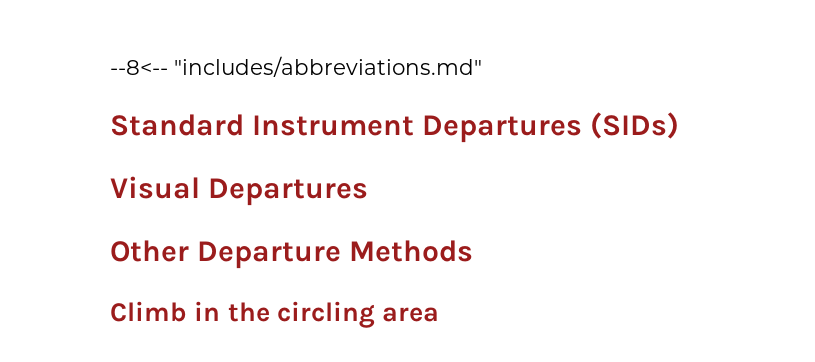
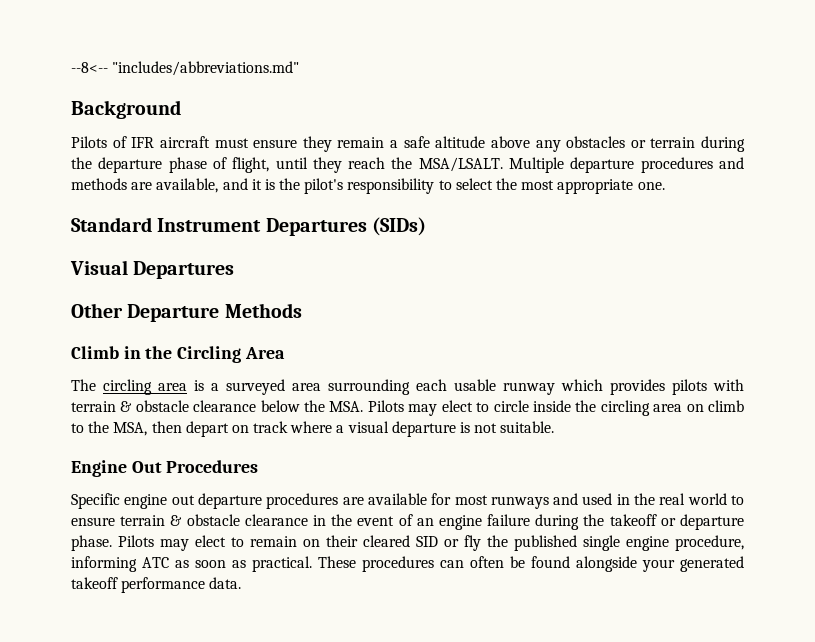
+ Background
+ Pilots of IFR aircraft must ensure they remain a safe altitude above any obstacles or terrain during the departure phase of flight, until they reach the MSA/LSALT. Multiple departure procedures and methods are available, and it is the pilot's responsibility to select the most appropriate one.
- Climb in the circling area
+ Climb in the Circling Area
+ The circling area is a surveyed area surrounding each usable runway which provides pilots with terrain & obstacle clearance below the MSA. Pilots may elect to circle inside the circling area on climb to the MSA, then depart on track where a visual departure is not suitable.
+ Engine Out Procedures
+ Specific engine out departure procedures are available for most runways and used in the real world to ensure terrain & obstacle clearance in the event of an engine failure during the takeoff or departure phase. Pilots may elect to remain on their cleared SID or fly the published single engine procedure, informing ATC as soon as practical. These procedures can often be found alongside your generated takeoff performance data.

